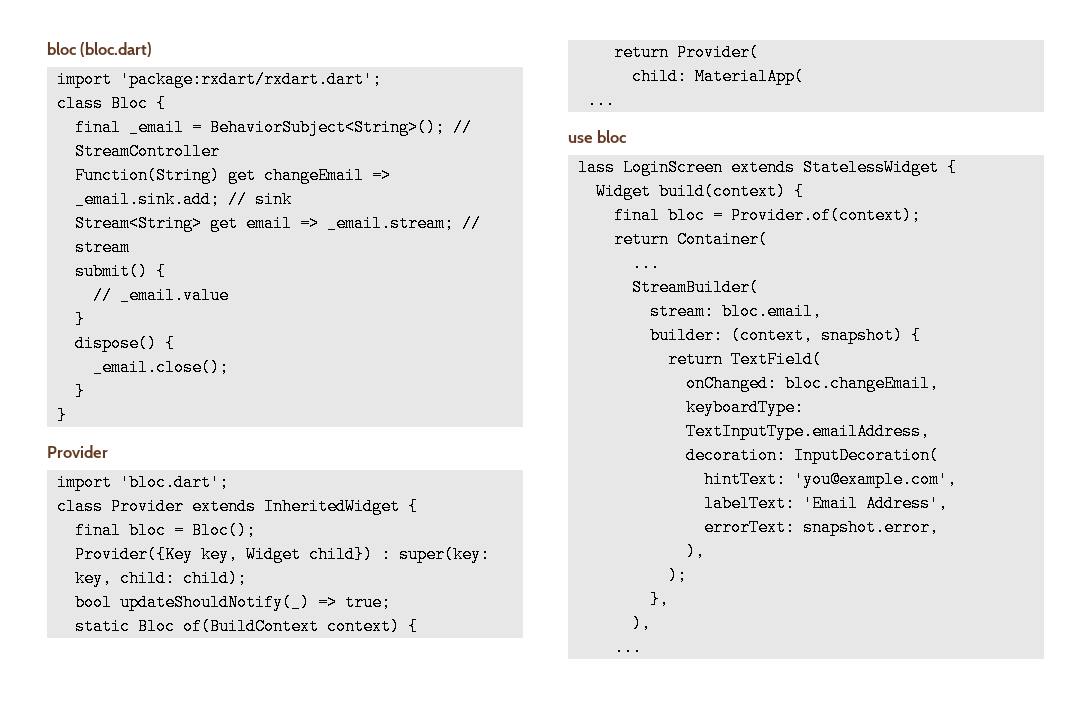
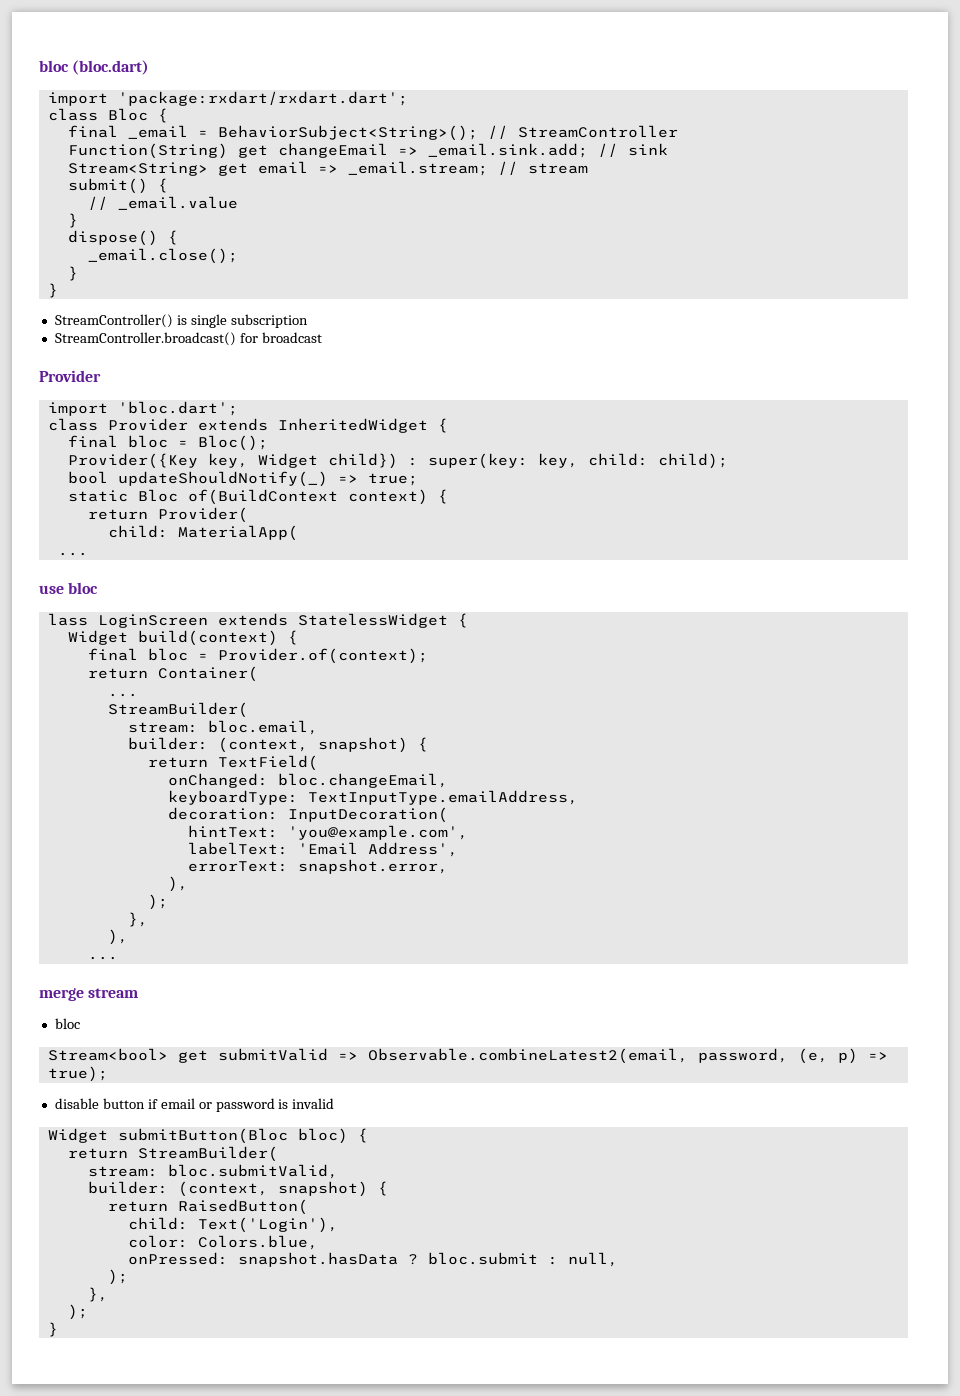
+ StreamController() is single subscription
+ StreamController.broadcast() for broadcast
+ merge stream
+ bloc
+ Stream<bool> get submitValid => Observable.combineLatest2(email, password, (e, p) => true);
+ disable button if email or password is invalid
+ Widget submitButton(Bloc bloc) {
+ return StreamBuilder(
+ stream: bloc.submitValid,
+ builder: (context, snapshot) {
+ return RaisedButton(
+ child: Text('Login'),
+ color: Colors.blue,
+ onPressed: snapshot.hasData ? bloc.submit : null,
+ );
+ },
+ );
+ }

